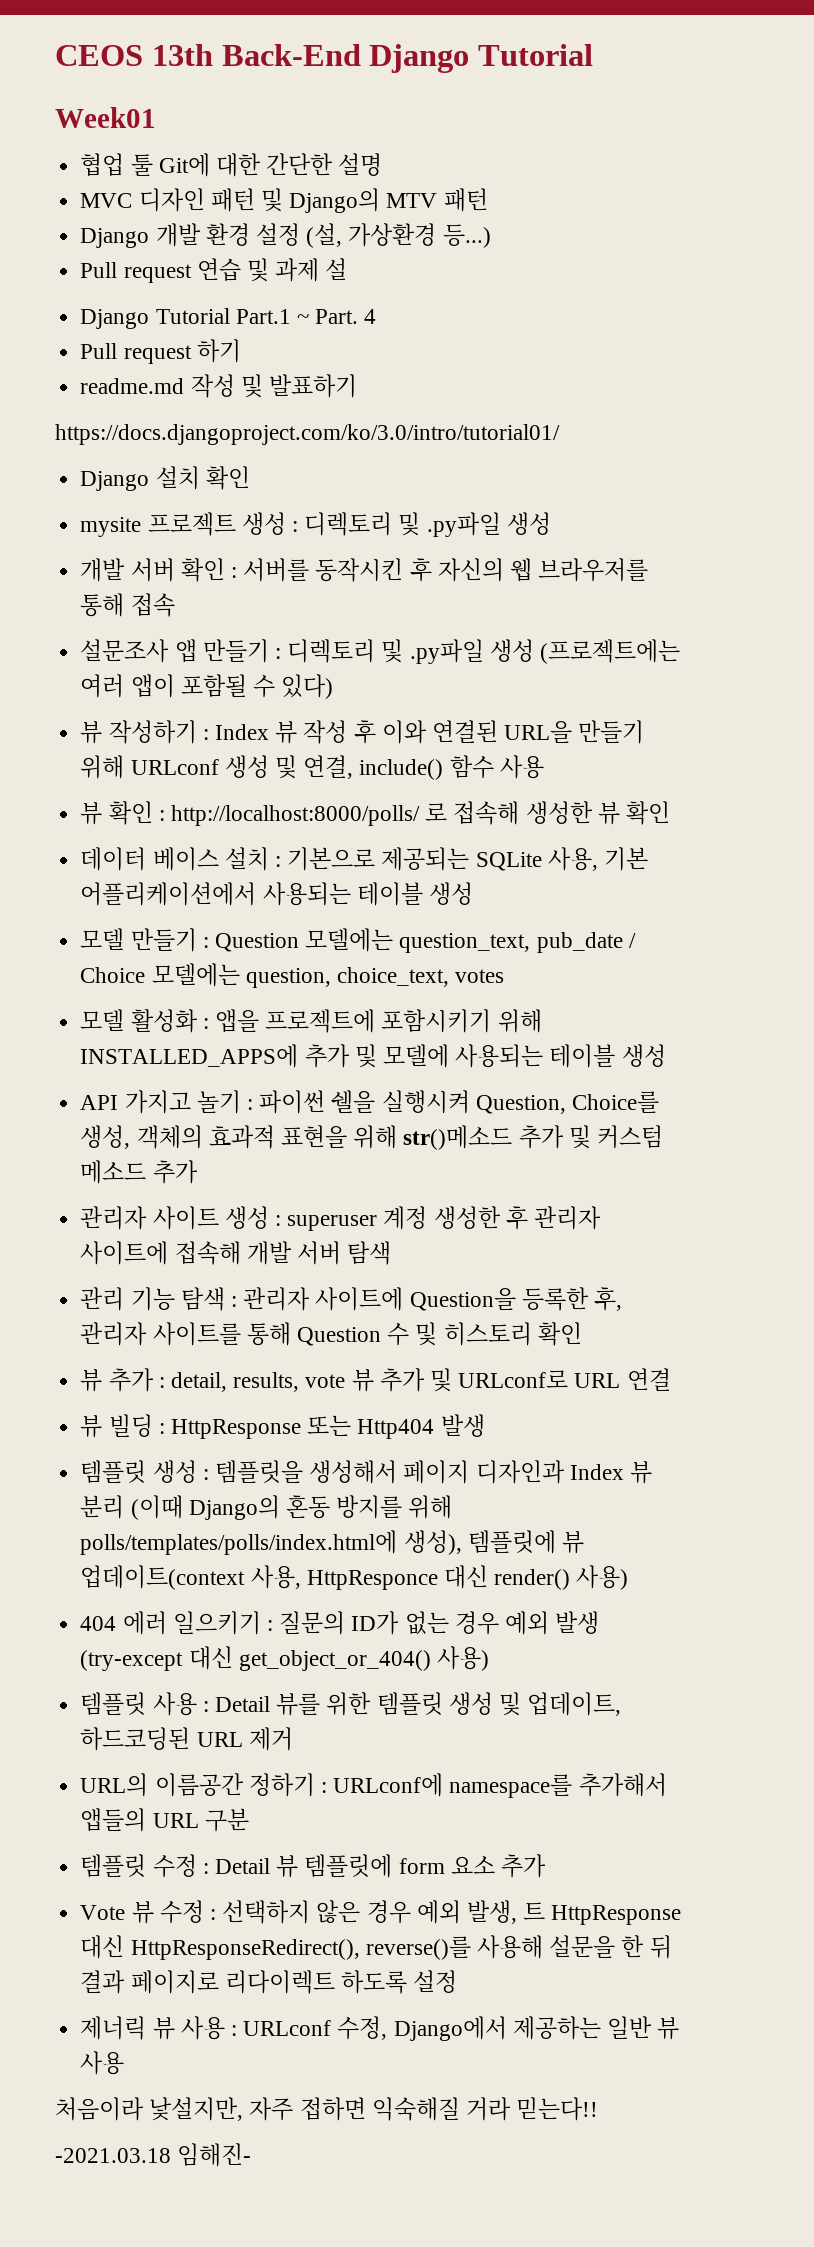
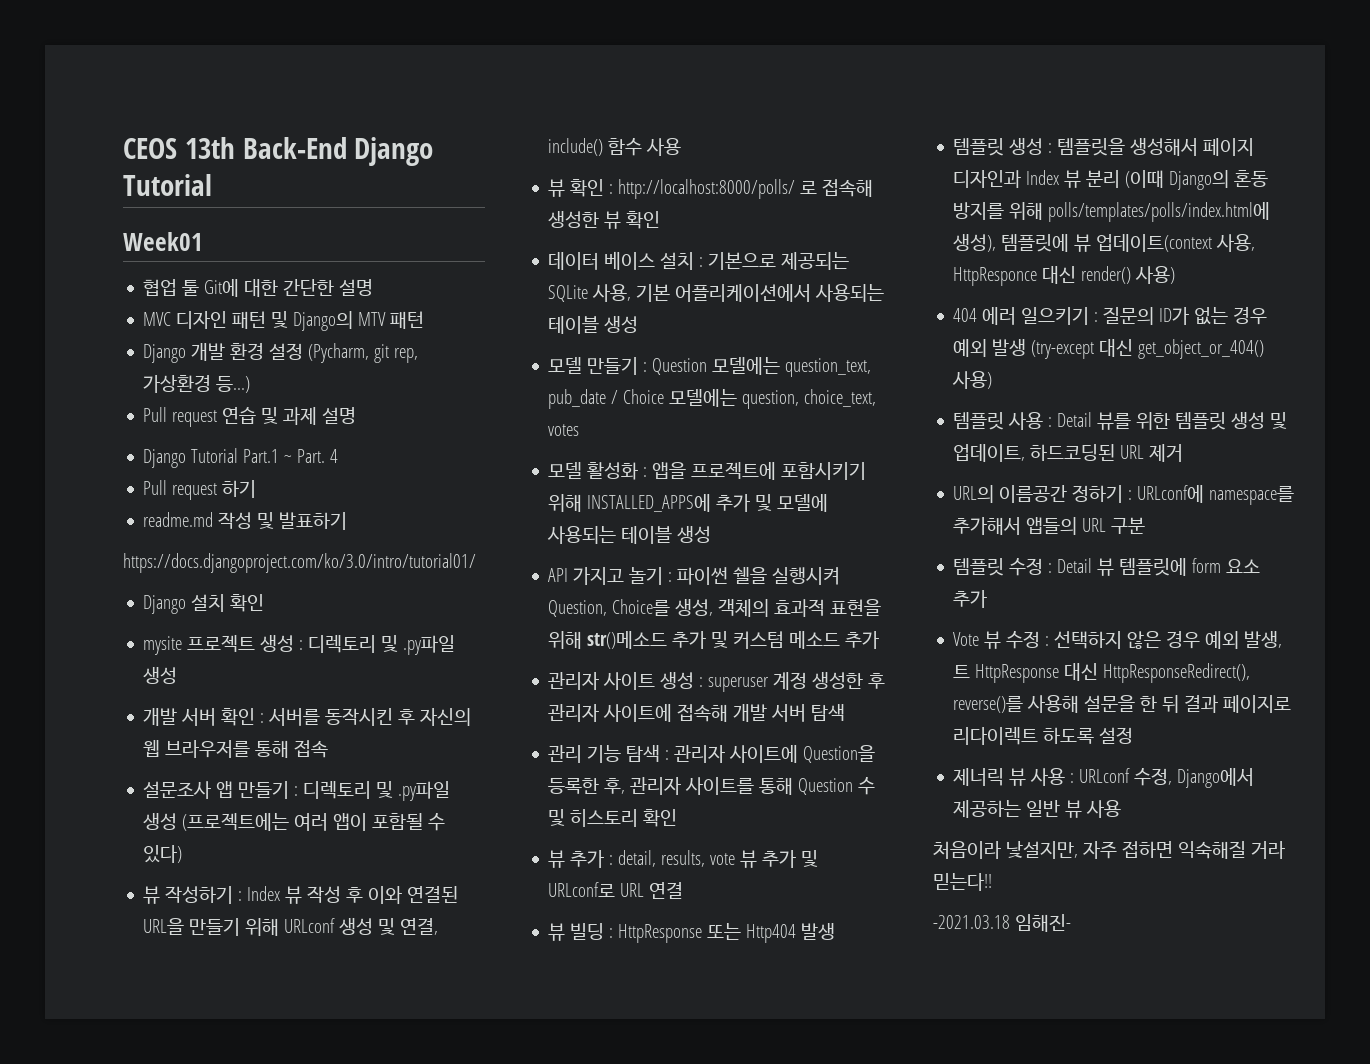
- Django 개발 환경 설정 (설, 가상환경 등...)
+ Django 개발 환경 설정 (Pycharm, git rep, 가상환경 등...)
- Pull request 연습 및 과제 설
+ Pull request 연습 및 과제 설명

